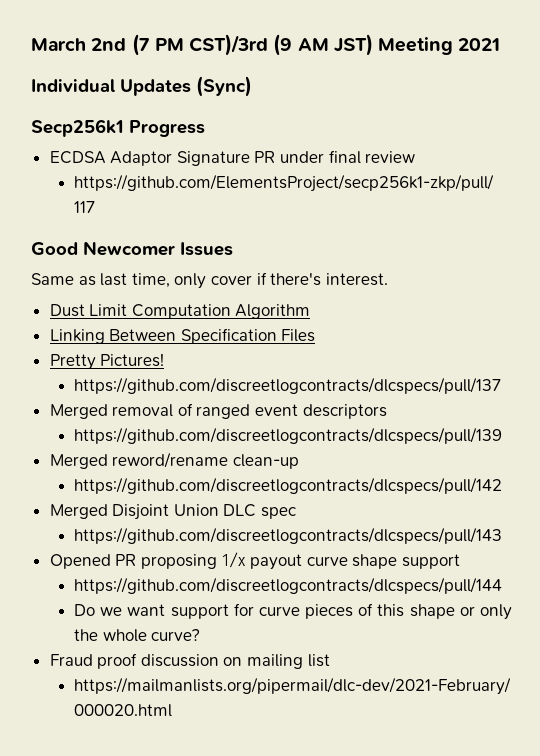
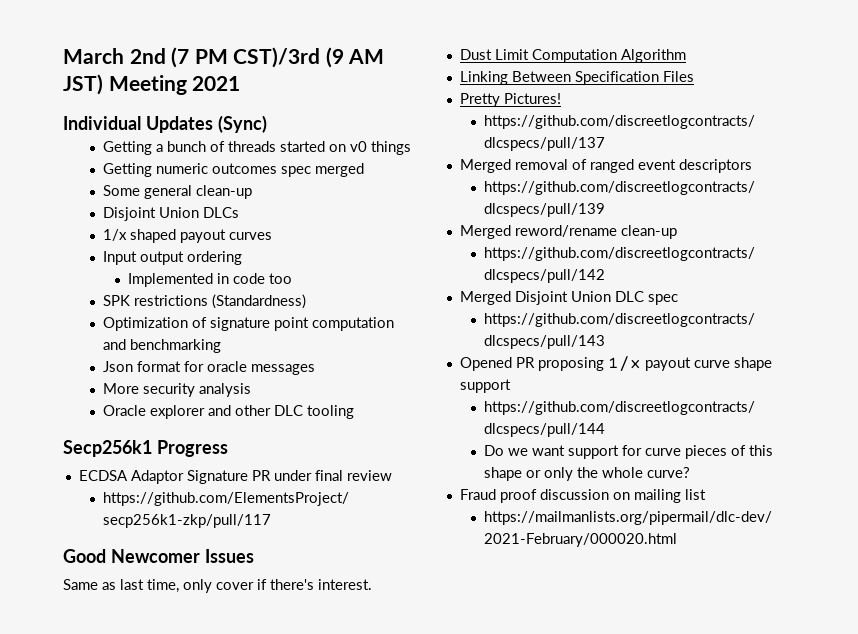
+ Getting a bunch of threads started on v0 things
+ Getting numeric outcomes spec merged
+ Some general clean-up
+ Disjoint Union DLCs
+ 1/x shaped payout curves
+ Input output ordering
+ Implemented in code too
+ SPK restrictions (Standardness)
+ Optimization of signature point computation and benchmarking
+ Json format for oracle messages
+ More security analysis
+ Oracle explorer and other DLC tooling

